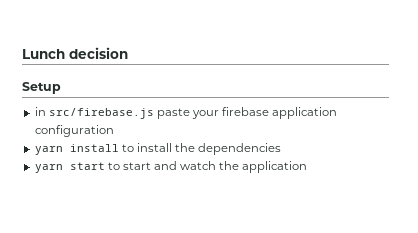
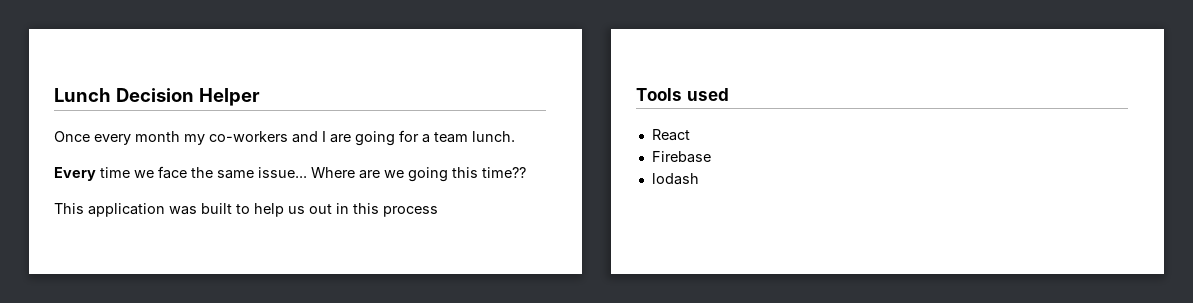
- Lunch decision
- Setup
- in src/firebase.js paste your firebase application configuration
- yarn install to install the dependencies
- yarn start to start and watch the application
+ Lunch Decision Helper
+ Once every month my co-workers and I are going for a team lunch.
+ Every time we face the same issue... Where are we going this time??
+ This application was built to help us out in this process
+ Tools used
+ React
+ Firebase
+ lodash

